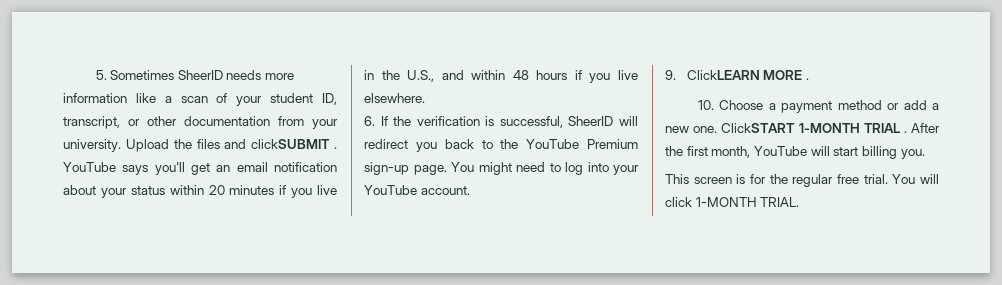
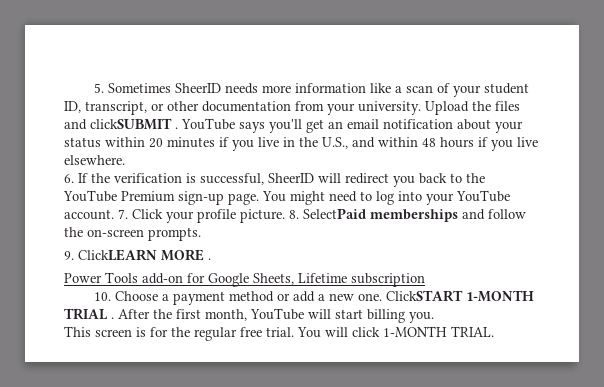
- You might need to log into your YouTube account.
+ You might need to log into your YouTube account. 7. Click your profile picture. 8. SelectPaid memberships and follow the on-screen prompts.
  9. ClickLEARN MORE .
+ Power Tools add-on for Google Sheets, Lifetime subscription

